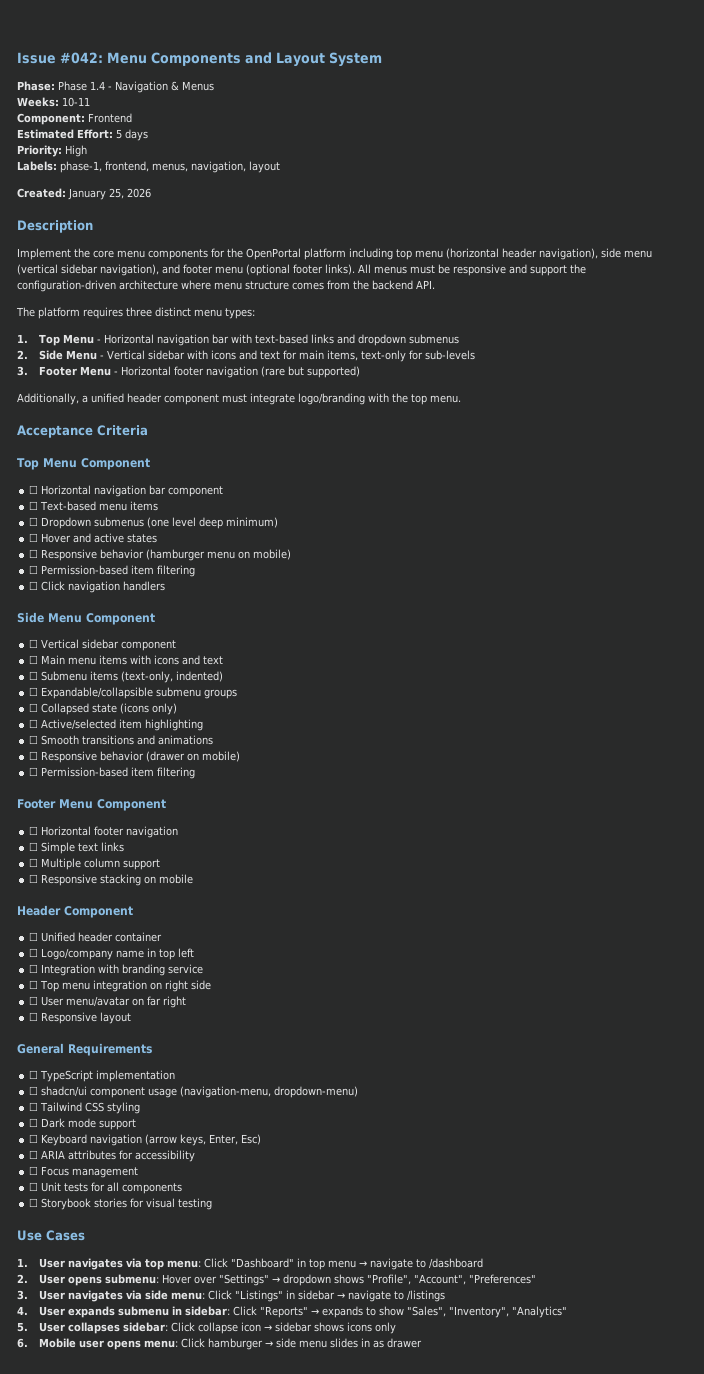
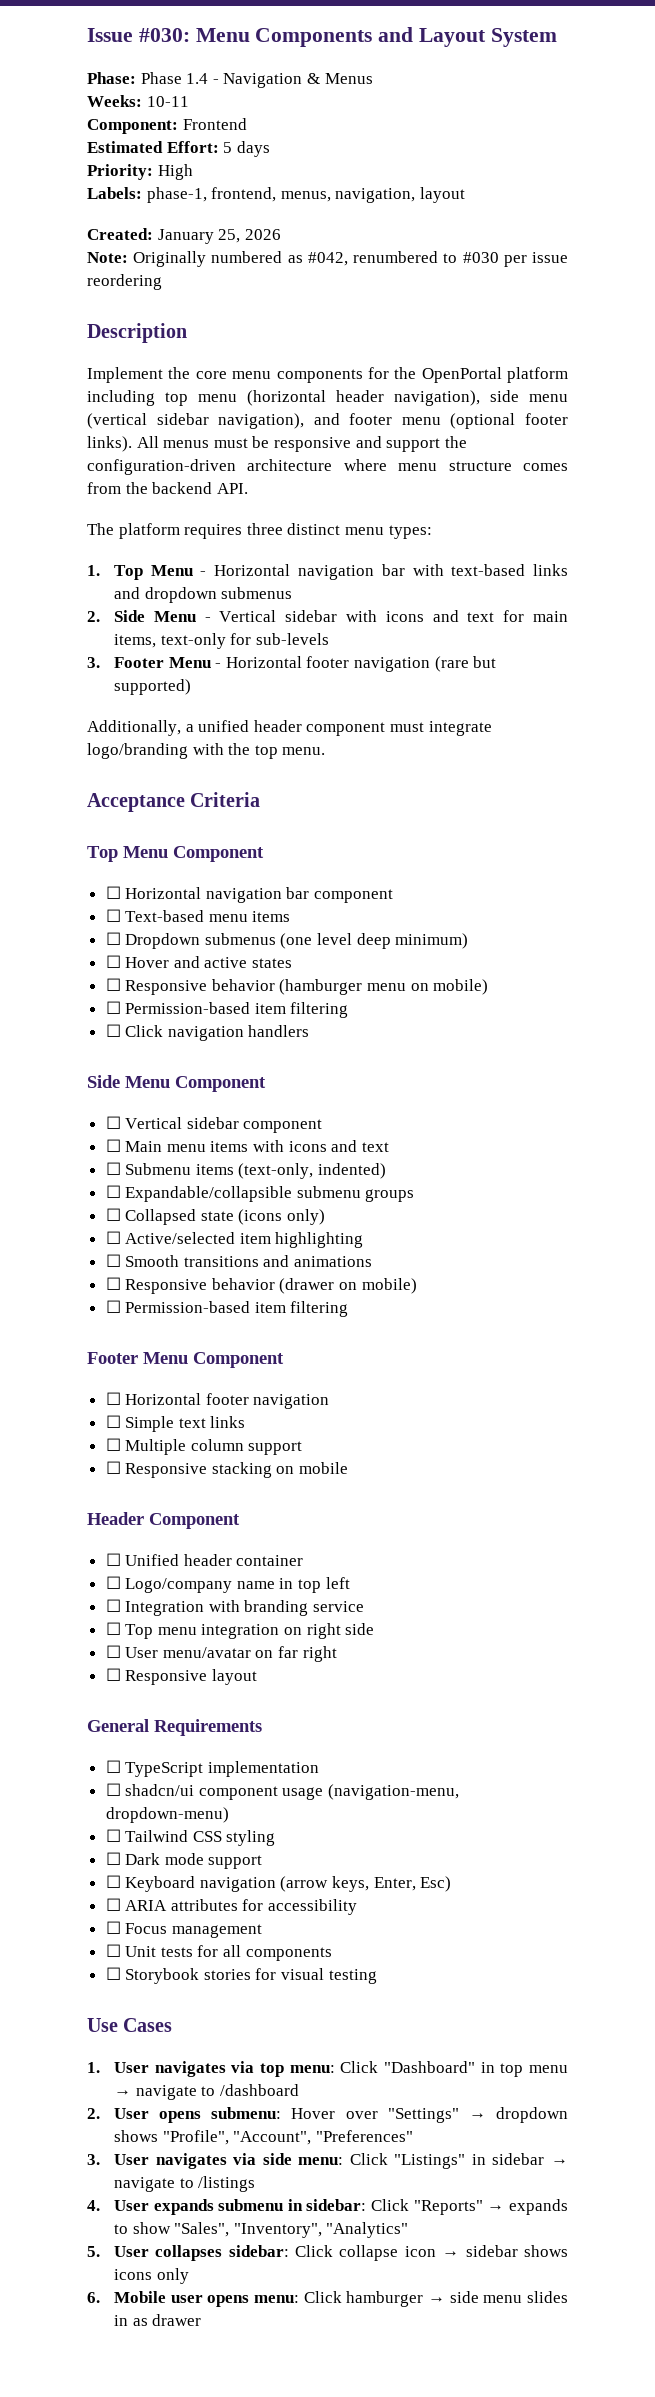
- Issue #042: Menu Components and Layout System
+ Issue #030: Menu Components and Layout System
+ Note: Originally numbered as #042, renumbered to #030 per issue reordering

